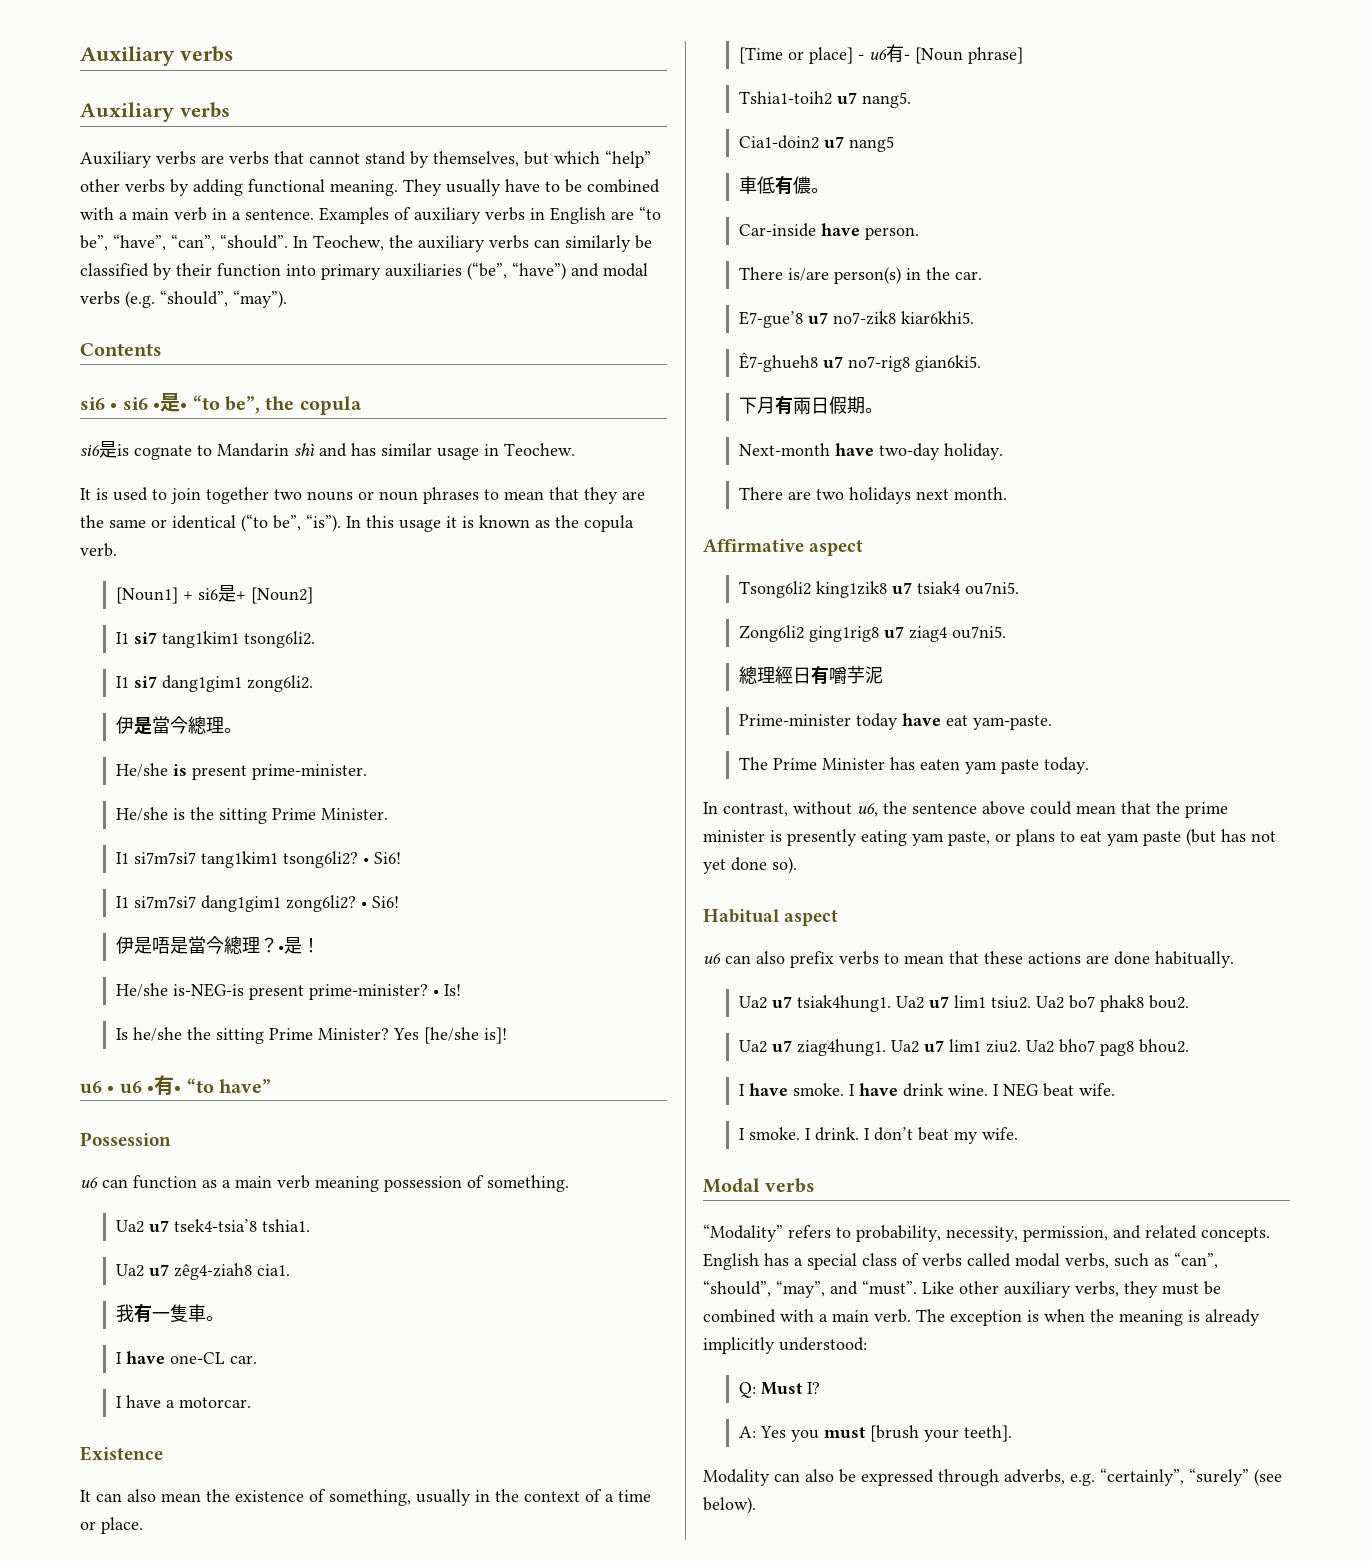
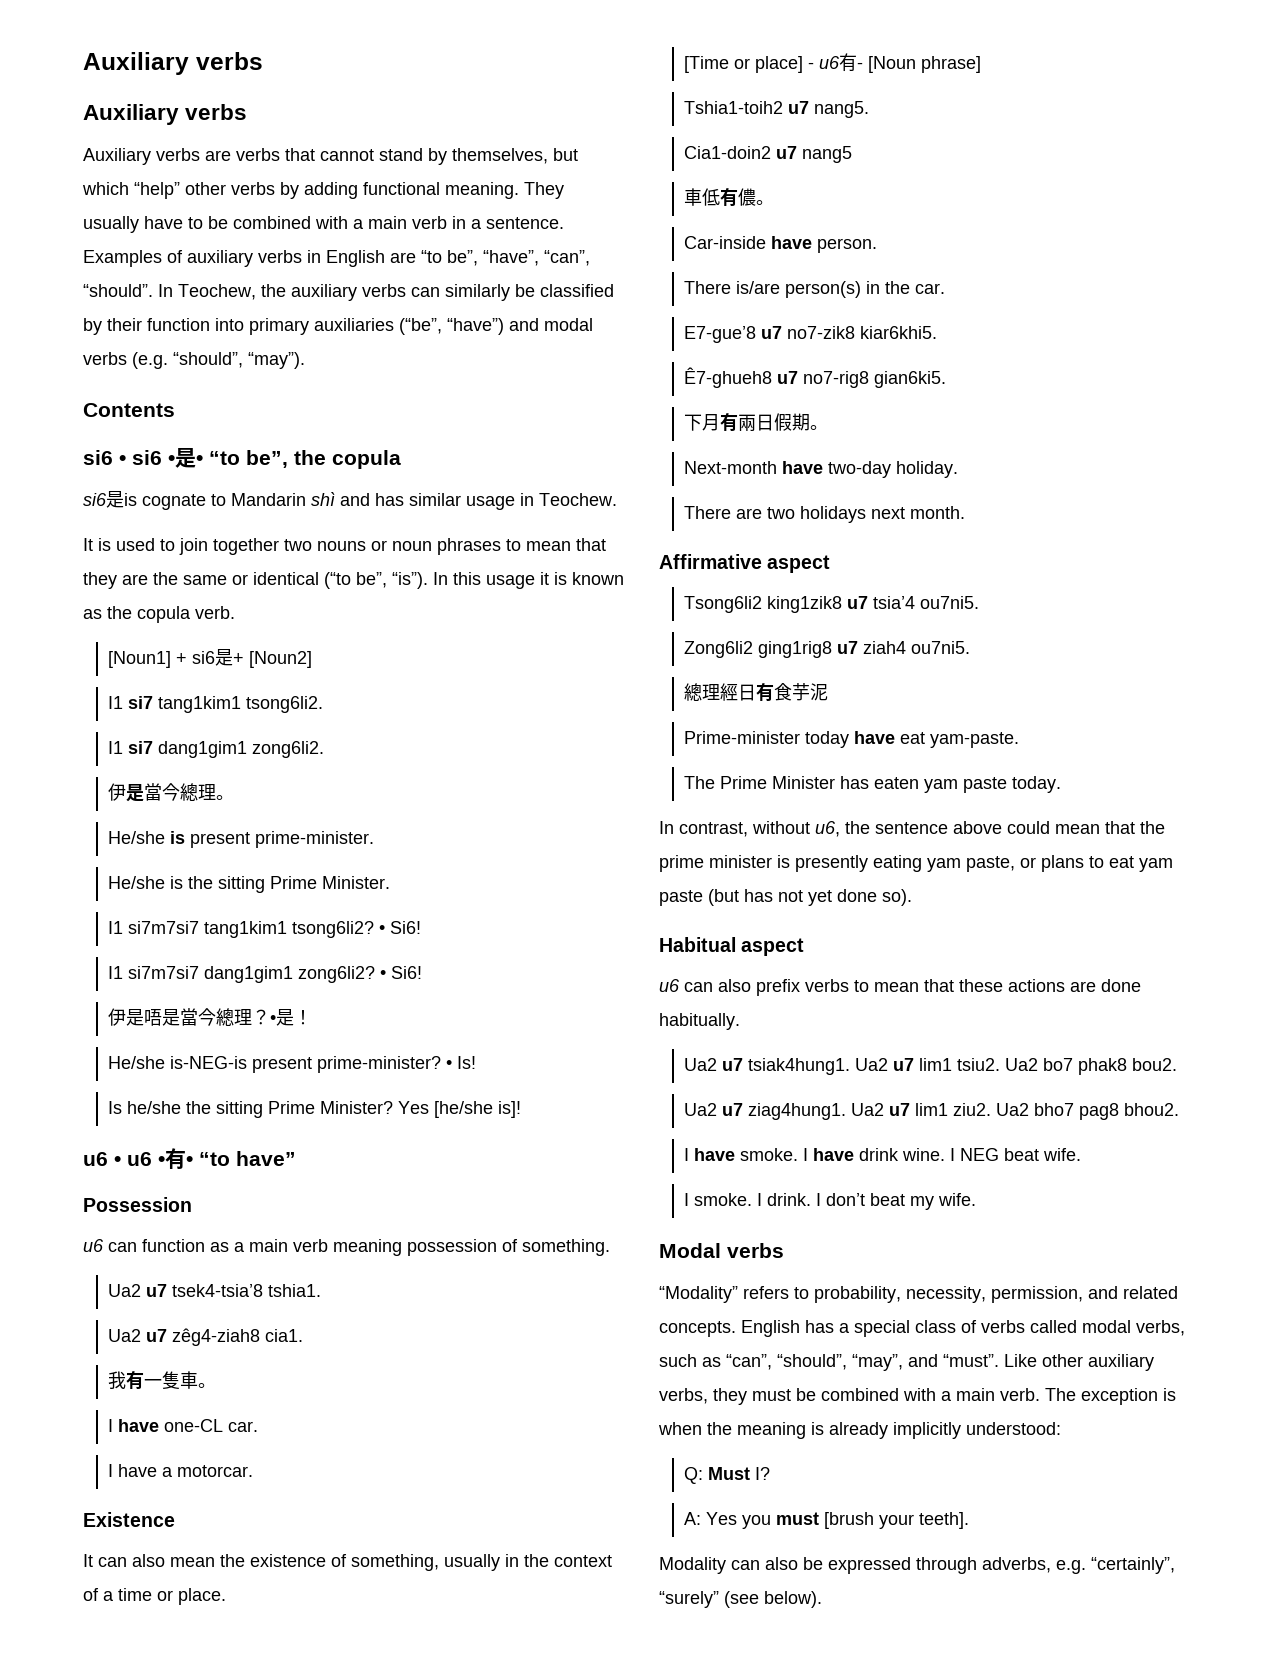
- Tsong6li2 king1zik8 u7 tsiak4 ou7ni5.
+ Tsong6li2 king1zik8 u7 tsia’4 ou7ni5.
- Zong6li2 ging1rig8 u7 ziag4 ou7ni5.
+ Zong6li2 ging1rig8 u7 ziah4 ou7ni5.
- 總理經日有嚼芋泥
+ 總理經日有食芋泥

